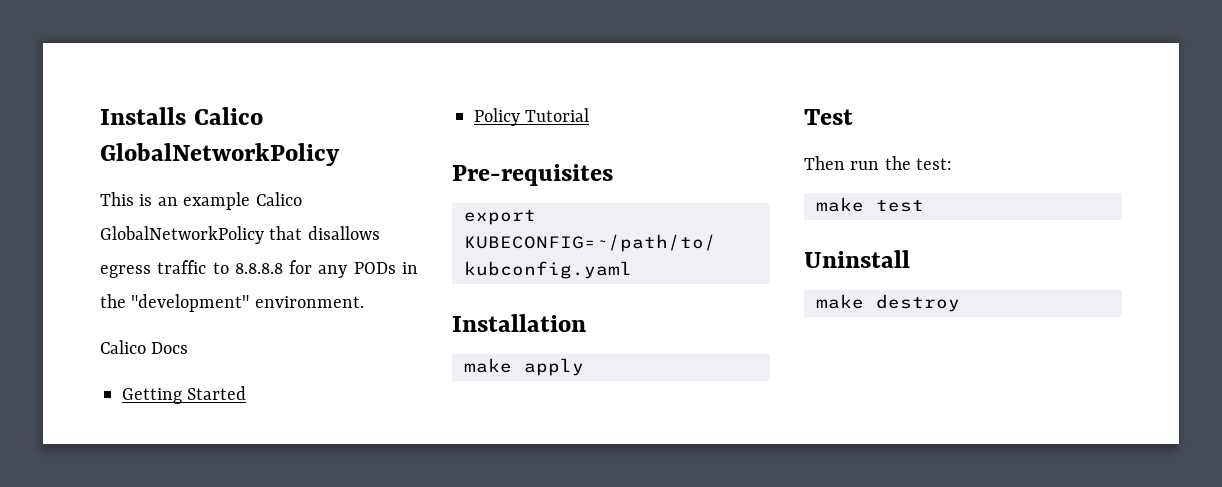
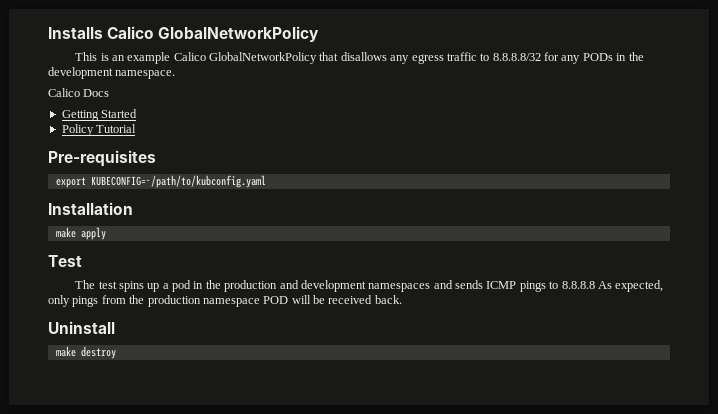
- This is an example Calico GlobalNetworkPolicy that disallows egress traffic to 8.8.8.8 for any PODs in the "development" environment.
+ This is an example Calico GlobalNetworkPolicy that disallows any egress traffic to 8.8.8.8/32 for any PODs in the development namespace.
- Then run the test:
- make test
+ The test spins up a pod in the production and development namespaces and sends ICMP pings to 8.8.8.8 As expected, only pings from the production namespace POD will be received back.

